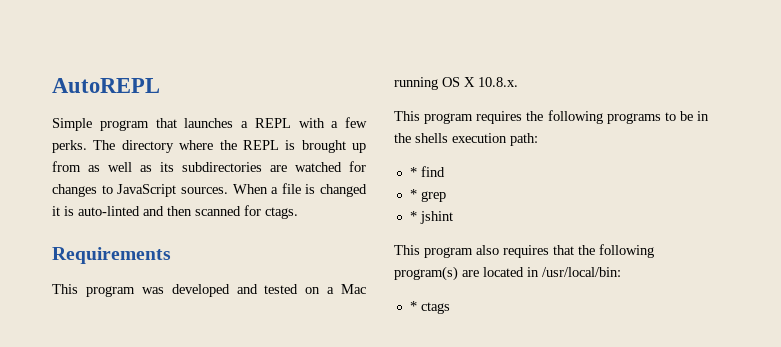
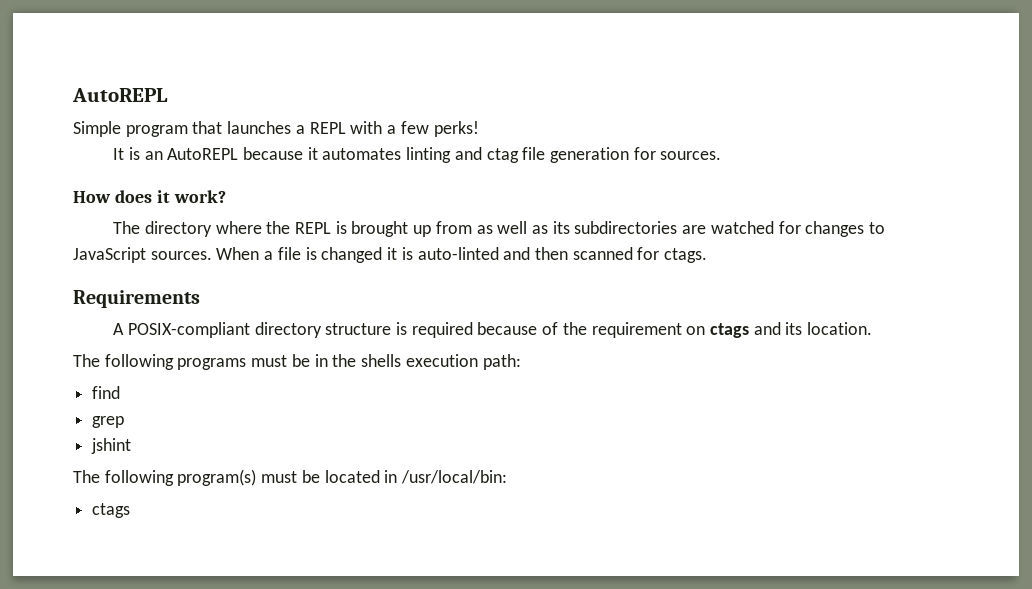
- Simple program that launches a REPL with a few perks. The directory where the REPL is brought up from as well as its subdirectories are watched for changes to JavaScript sources.
+ Simple program that launches a REPL with a few perks!
+ It is an AutoREPL because it automates linting and ctag file generation for sources.
+ How does it work?
+ The directory where the REPL is brought up from as well as its subdirectories are watched for changes to JavaScript sources.
- This program was developed and tested on a Mac running OS X 10.8.x.
- This program requires the following programs to be in the shells execution path:
+ A POSIX-compliant directory structure is required because of the requirement on ctags and its location.
+ The following programs must be in the shells execution path:
- * find
+ find
- * grep
+ grep
- * jshint
+ jshint
- This program also requires that the following program(s) are located in /usr/local/bin:
- * ctags
+ The following program(s) must be located in /usr/local/bin:
+ ctags

